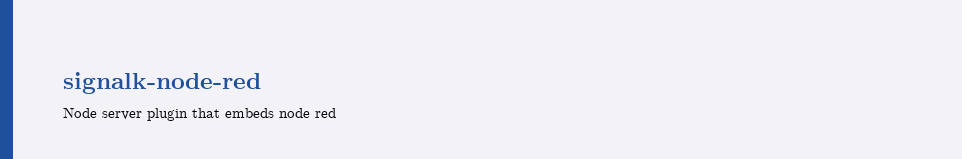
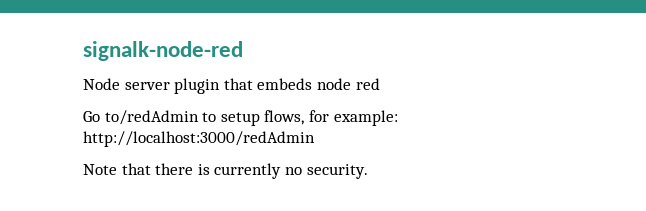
+ Go to/redAdmin to setup flows, for example: http://localhost:3000/redAdmin
+ Note that there is currently no security.

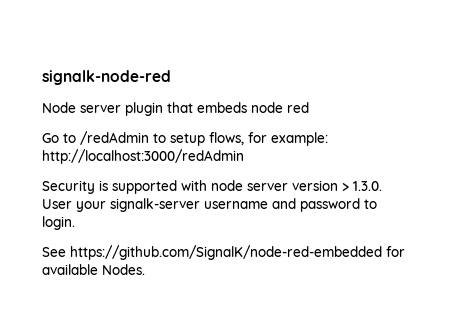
- Go to/redAdmin to setup flows, for example: http://localhost:3000/redAdmin
+ Go to /redAdmin to setup flows, for example: http://localhost:3000/redAdmin
- Note that there is currently no security.
+ Security is supported with node server version > 1.3.0. User your signalk-server username and password to login.
+ See https://github.com/SignalK/node-red-embedded for available Nodes.

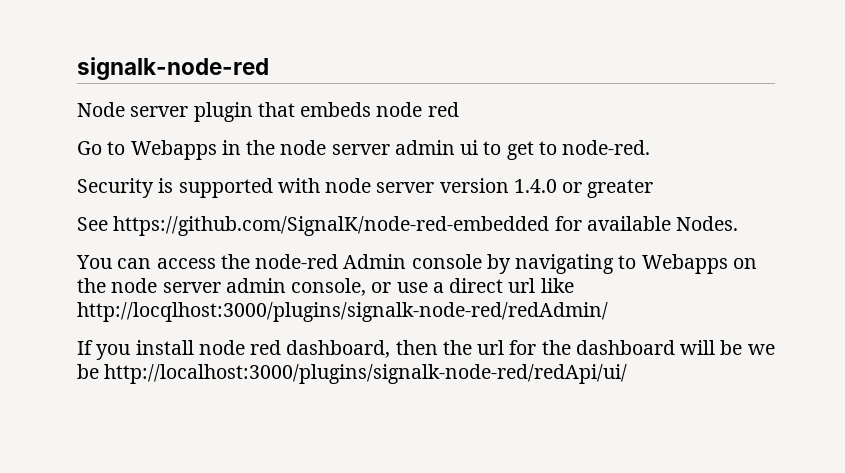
- Go to /redAdmin to setup flows, for example: http://localhost:3000/redAdmin
+ Go to Webapps in the node server admin ui to get to node-red.
- Security is supported with node server version > 1.3.0. User your signalk-server username and password to login.
+ Security is supported with node server version 1.4.0 or greater
+ You can access the node-red Admin console by navigating to Webapps on the node server admin console, or use a direct url like http://locqlhost:3000/plugins/signalk-node-red/redAdmin/
+ If you install node red dashboard, then the url for the dashboard will be we be http://localhost:3000/plugins/signalk-node-red/redApi/ui/

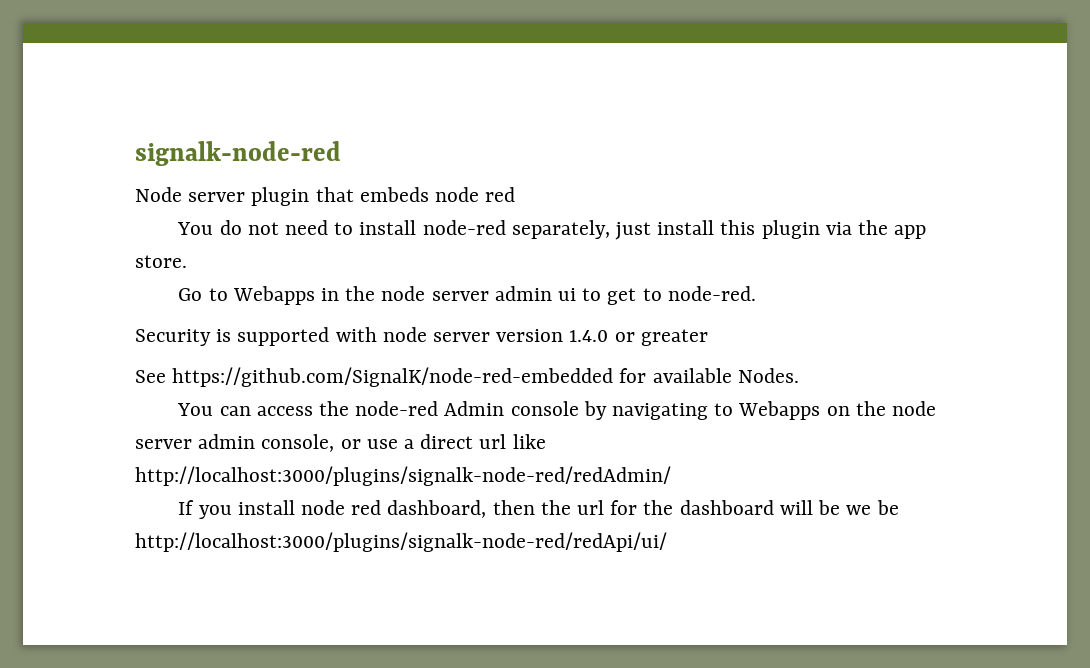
+ You do not need to install node-red separately, just install this plugin via the app store.
- You can access the node-red Admin console by navigating to Webapps on the node server admin console, or use a direct url like http://locqlhost:3000/plugins/signalk-node-red/redAdmin/
+ You can access the node-red Admin console by navigating to Webapps on the node server admin console, or use a direct url like http://localhost:3000/plugins/signalk-node-red/redAdmin/

